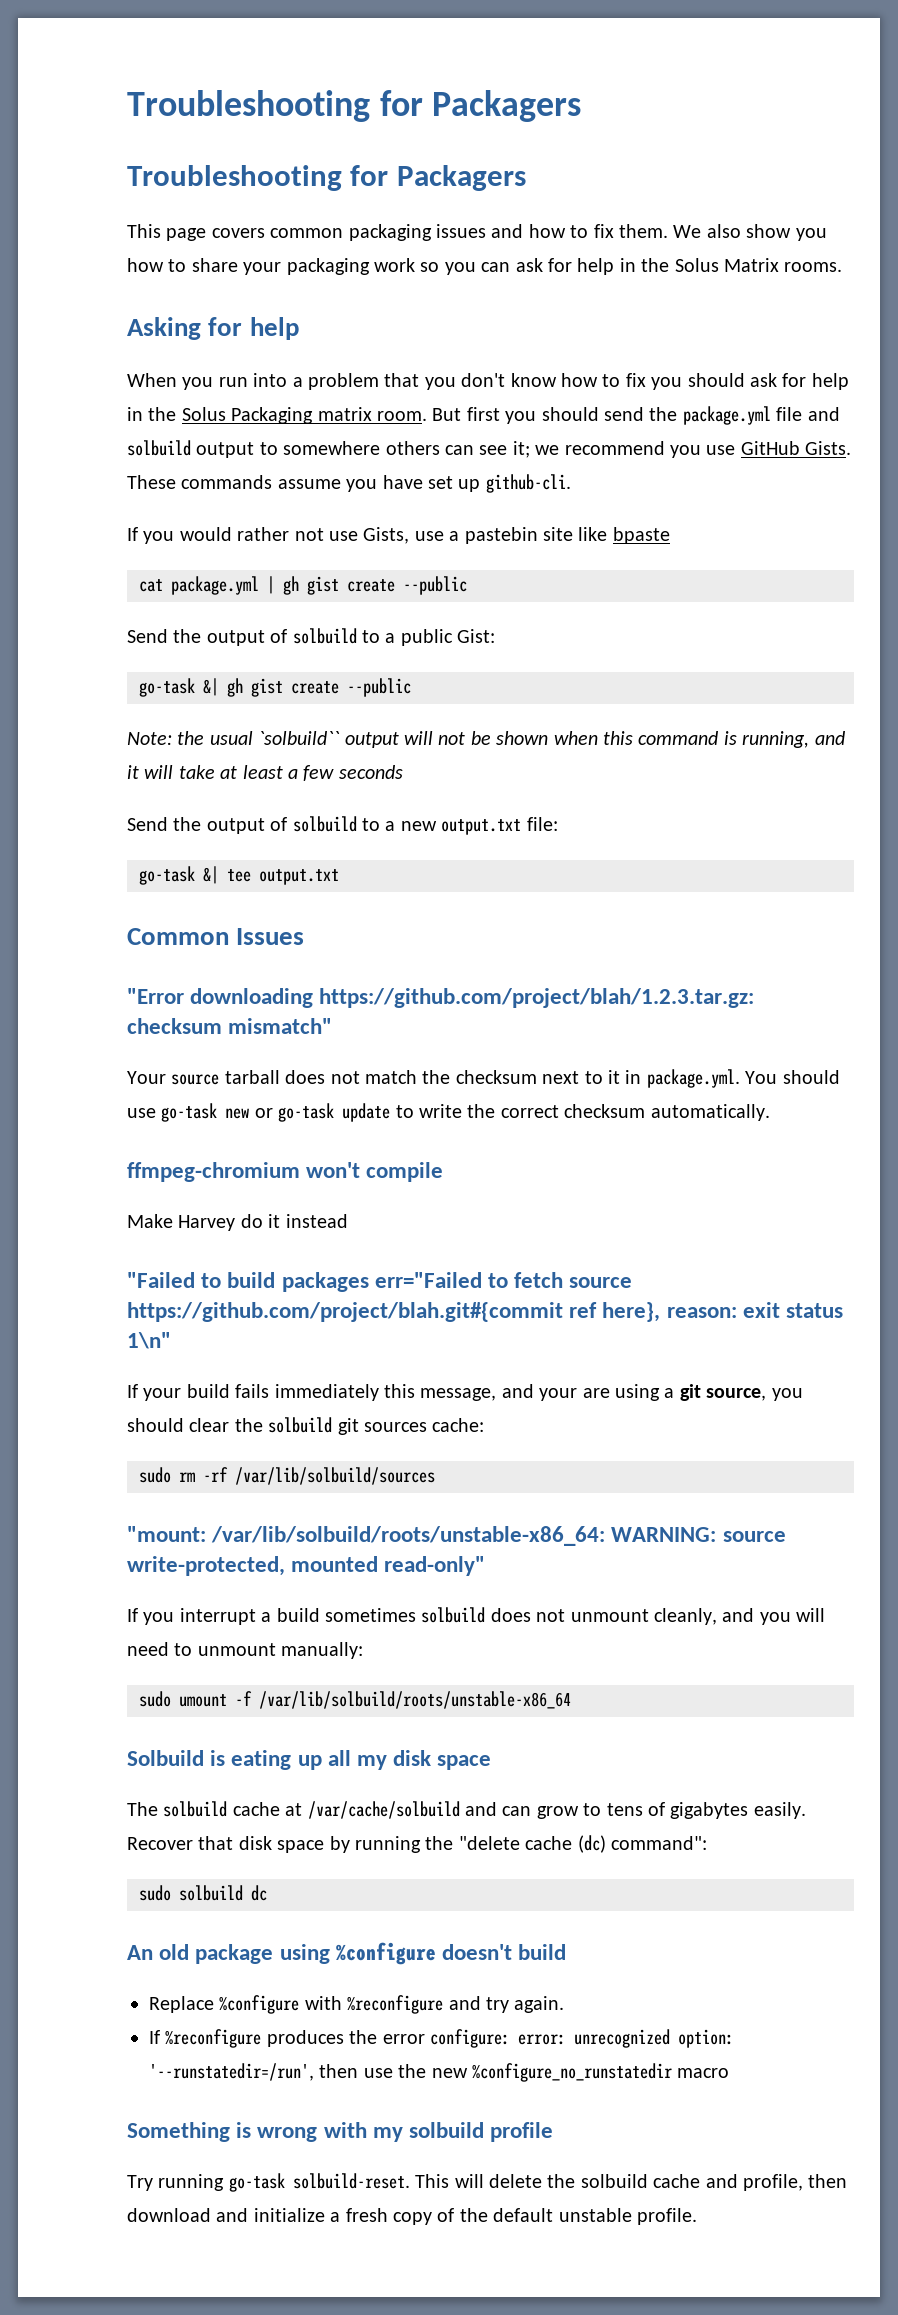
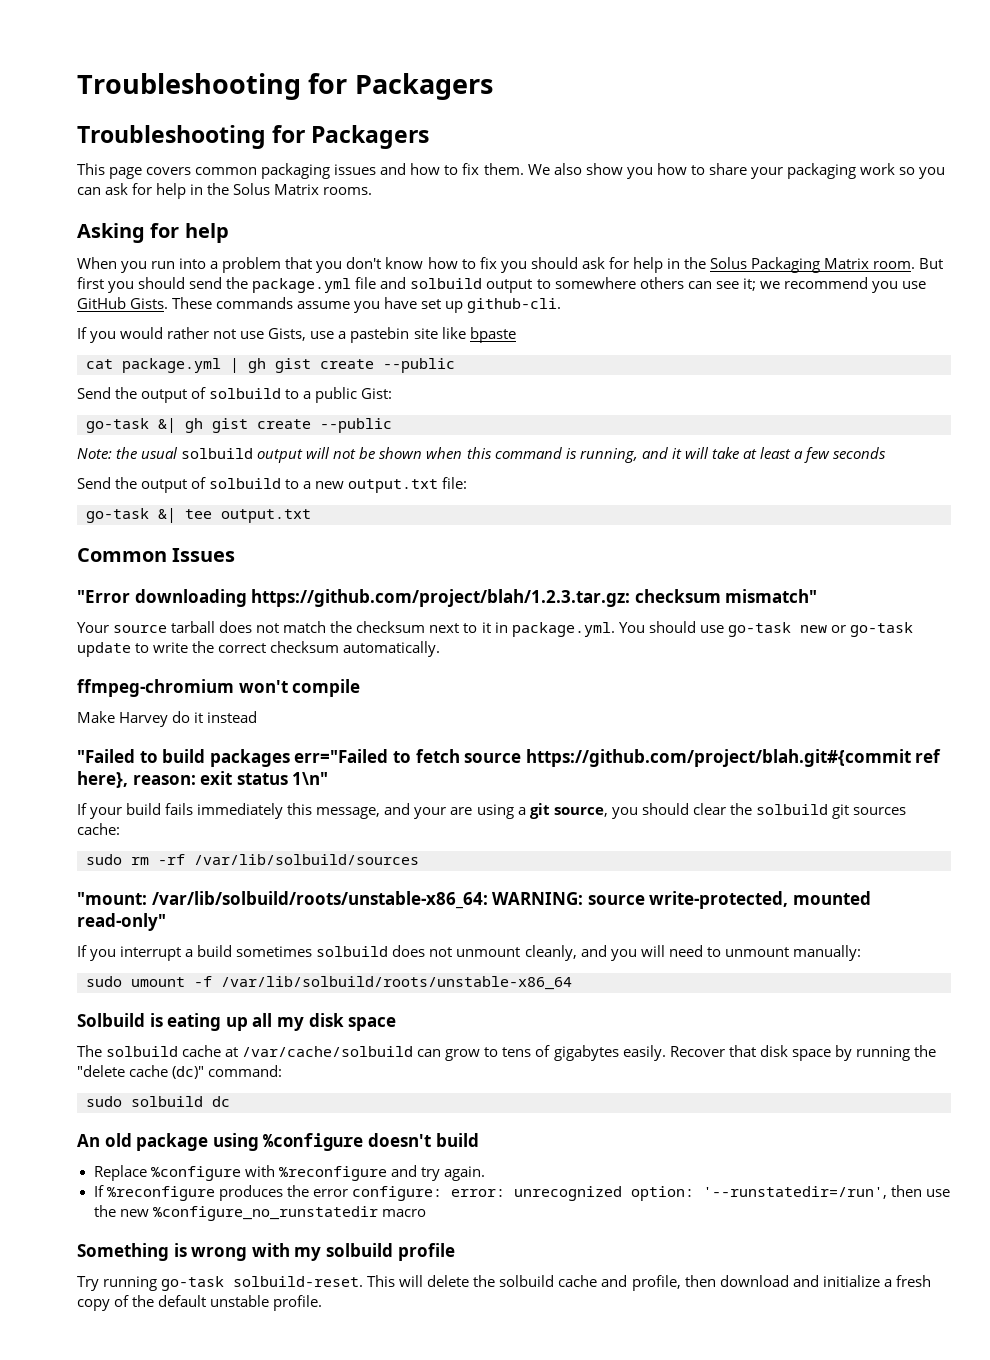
- When you run into a problem that you don't know how to fix you should ask for help in the Solus Packaging matrix room.
+ When you run into a problem that you don't know how to fix you should ask for help in the Solus Packaging Matrix room.
- Note: the usual `solbuild`` output will not be shown when this command is running, and it will take at least a few seconds
+ Note: the usual solbuild output will not be shown when this command is running, and it will take at least a few seconds
- The solbuild cache at /var/cache/solbuild and can grow to tens of gigabytes easily.
+ The solbuild cache at /var/cache/solbuild can grow to tens of gigabytes easily.
- Recover that disk space by running the "delete cache (dc) command":
+ Recover that disk space by running the "delete cache (dc)" command:

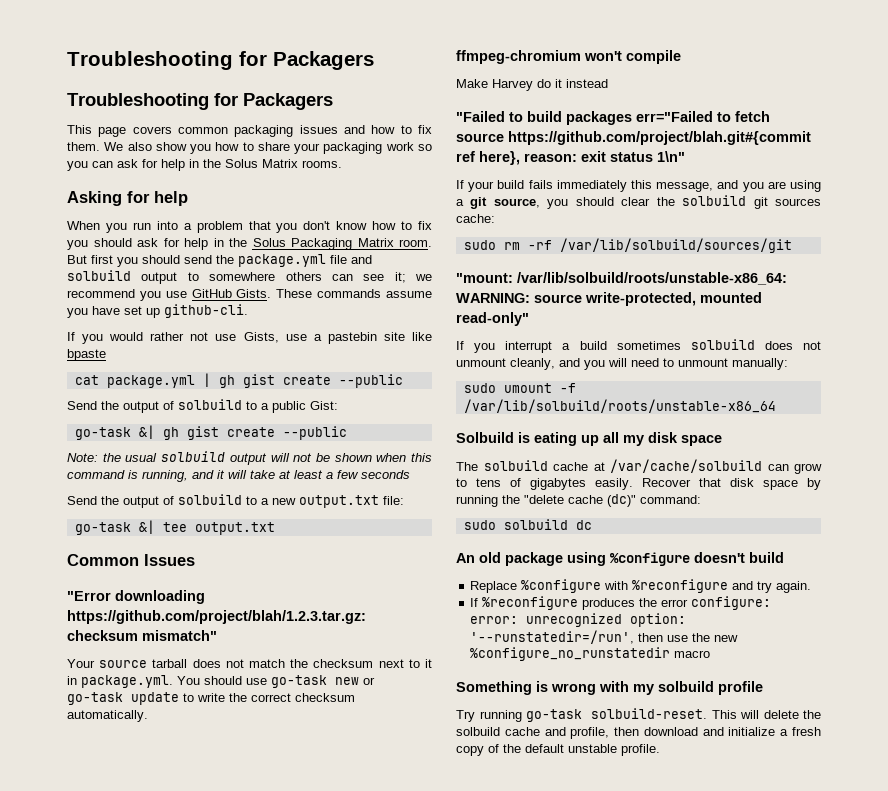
- If your build fails immediately this message, and your are using a git source, you should clear the solbuild git sources cache:
+ If your build fails immediately this message, and you are using a git source, you should clear the solbuild git sources cache:
- sudo rm -rf /var/lib/solbuild/sources
+ sudo rm -rf /var/lib/solbuild/sources/git

